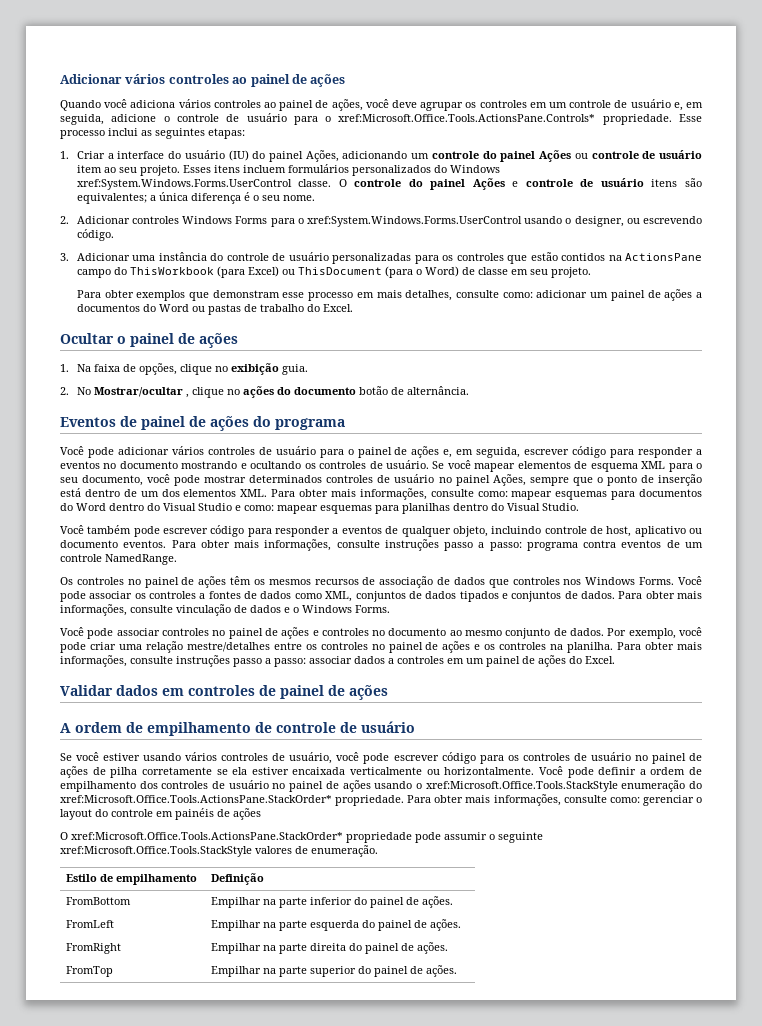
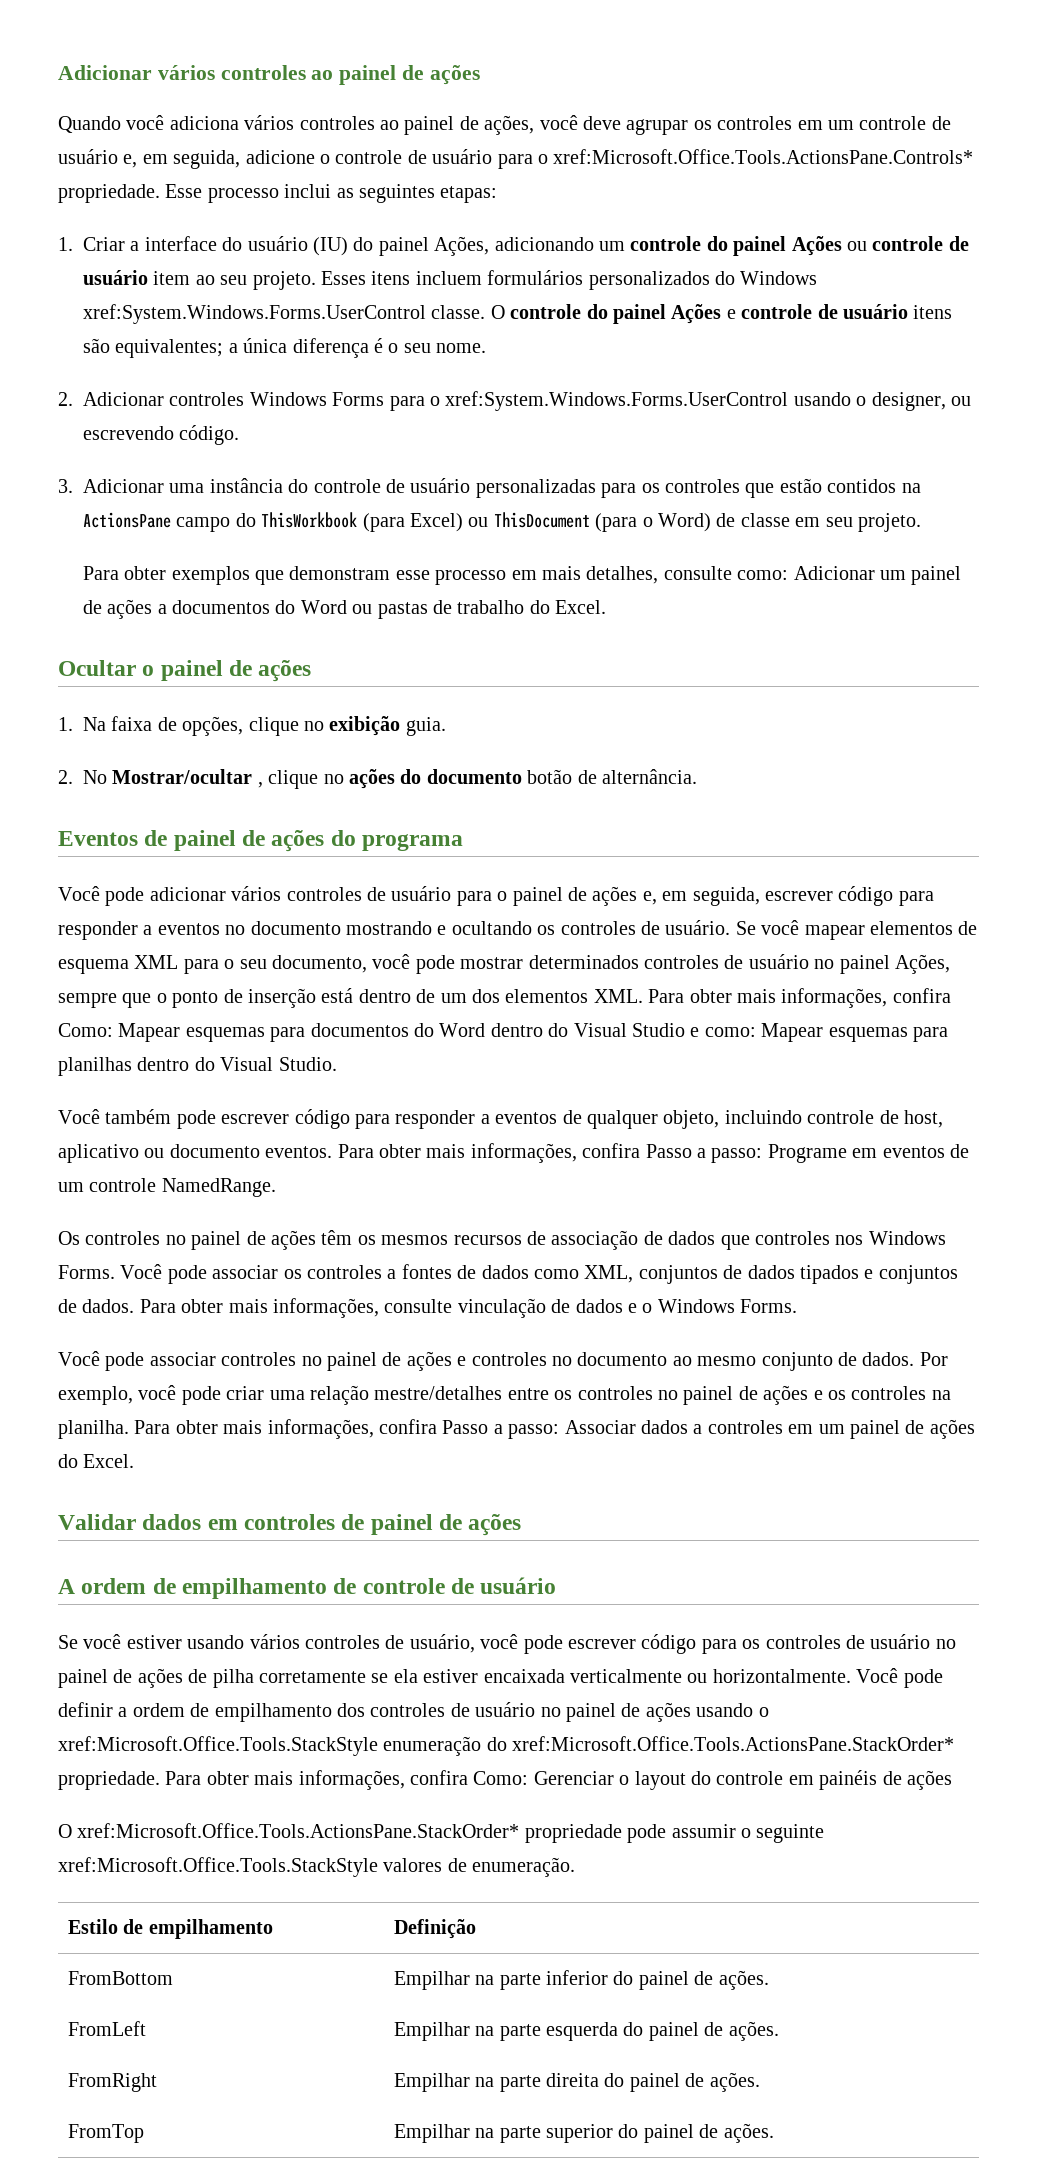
- Para obter exemplos que demonstram esse processo em mais detalhes, consulte como: adicionar um painel de ações a documentos do Word ou pastas de trabalho do Excel.
+ Para obter exemplos que demonstram esse processo em mais detalhes, consulte como: Adicionar um painel de ações a documentos do Word ou pastas de trabalho do Excel.
- Se você mapear elementos de esquema XML para o seu documento, você pode mostrar determinados controles de usuário no painel Ações, sempre que o ponto de inserção está dentro de um dos elementos XML. Para obter mais informações, consulte como: mapear esquemas para documentos do Word dentro do Visual Studio e como: mapear esquemas para planilhas dentro do Visual Studio.
+ Se você mapear elementos de esquema XML para o seu documento, você pode mostrar determinados controles de usuário no painel Ações, sempre que o ponto de inserção está dentro de um dos elementos XML. Para obter mais informações, confira Como: Mapear esquemas para documentos do Word dentro do Visual Studio e como: Mapear esquemas para planilhas dentro do Visual Studio.
- Para obter mais informações, consulte instruções passo a passo: programa contra eventos de um controle NamedRange.
+ Para obter mais informações, confira Passo a passo: Programe em eventos de um controle NamedRange.
- Para obter mais informações, consulte instruções passo a passo: associar dados a controles em um painel de ações do Excel.
+ Para obter mais informações, confira Passo a passo: Associar dados a controles em um painel de ações do Excel.
- Para obter mais informações, consulte como: gerenciar o layout do controle em painéis de ações
+ Para obter mais informações, confira Como: Gerenciar o layout do controle em painéis de ações

